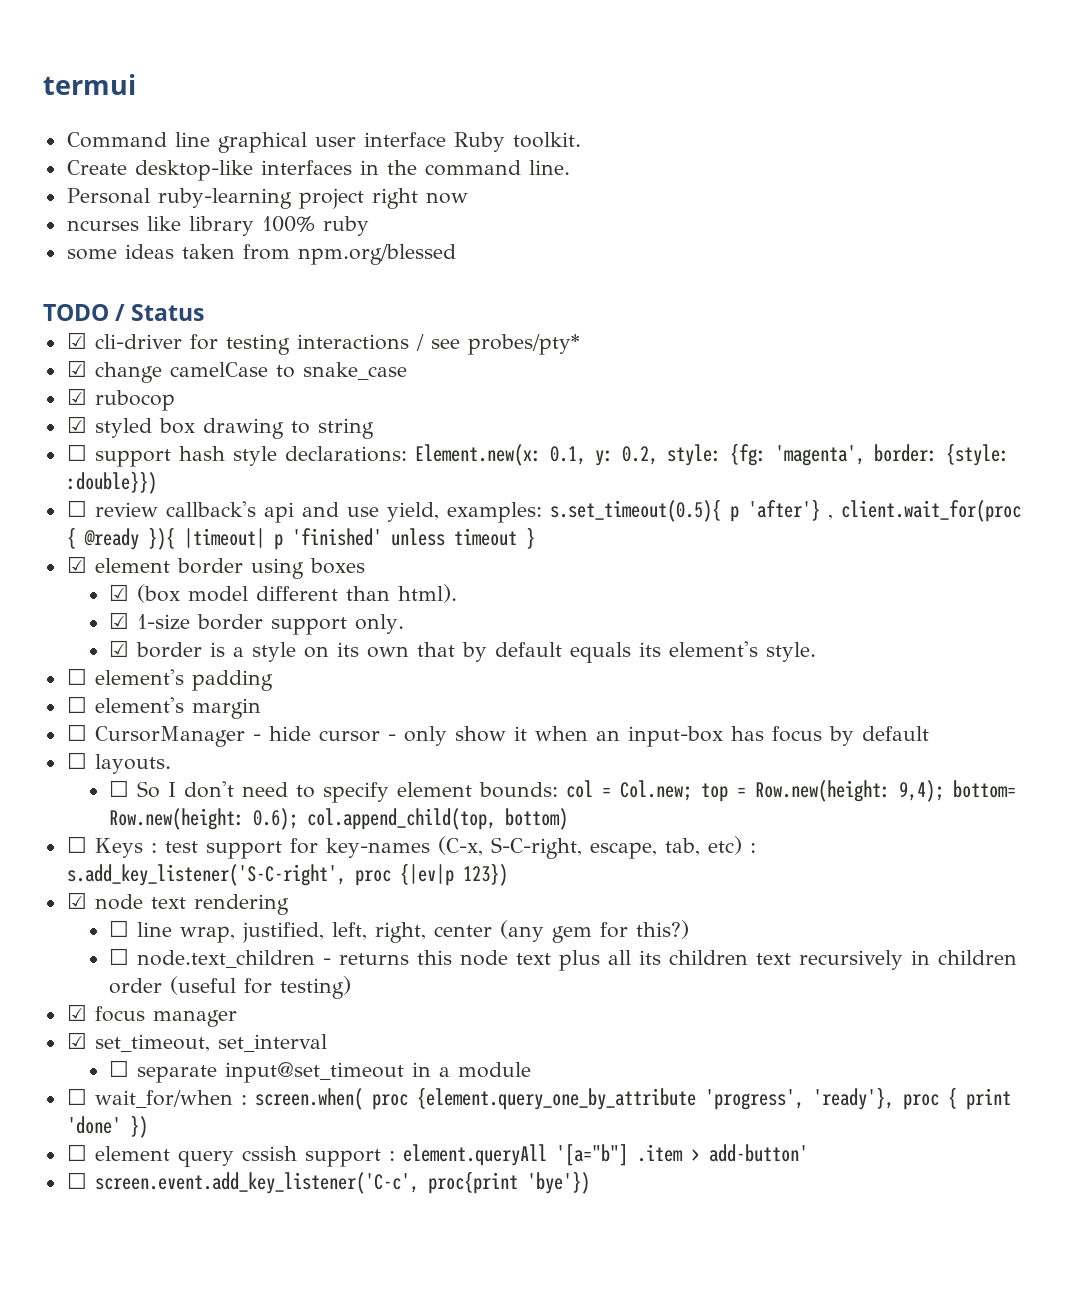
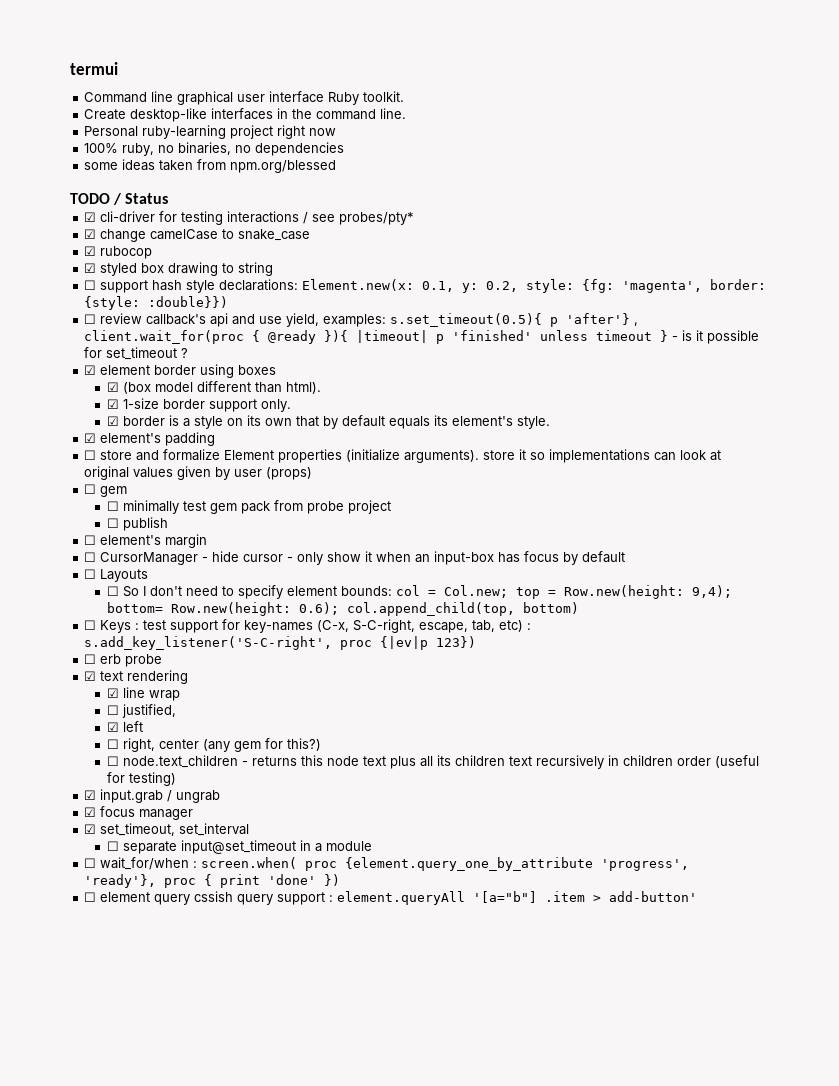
- ncurses like library 100% ruby
+ 100% ruby, no binaries, no dependencies
- ☐ review callback's api and use yield, examples: s.set_timeout(0.5){ p 'after'} , client.wait_for(proc { @ready }){ |timeout| p 'finished' unless timeout }
+ ☐ review callback's api and use yield, examples: s.set_timeout(0.5){ p 'after'} , client.wait_for(proc { @ready }){ |timeout| p 'finished' unless timeout } - is it possible for set_timeout ?
- ☐ element's padding
+ ☑ element's padding
+ ☐ store and formalize Element properties (initialize arguments). store it so implementations can look at original values given by user (props)
+ ☐ gem
+ ☐ minimally test gem pack from probe project
+ ☐ publish
- ☐ layouts.
+ ☐ Layouts
- ☑ node text rendering
+ ☐ erb probe
+ ☑ text rendering
- ☐ line wrap, justified, left, right, center (any gem for this?)
+ ☑ line wrap
+ ☐ justified,
+ ☑ left
+ ☐ right, center (any gem for this?)
+ ☑ input.grab / ungrab
- ☐ element query cssish support : element.queryAll '[a="b"] .item > add-button'
+ ☐ element query cssish query support : element.queryAll '[a="b"] .item > add-button'
- ☐ screen.event.add_key_listener('C-c', proc{print 'bye'})

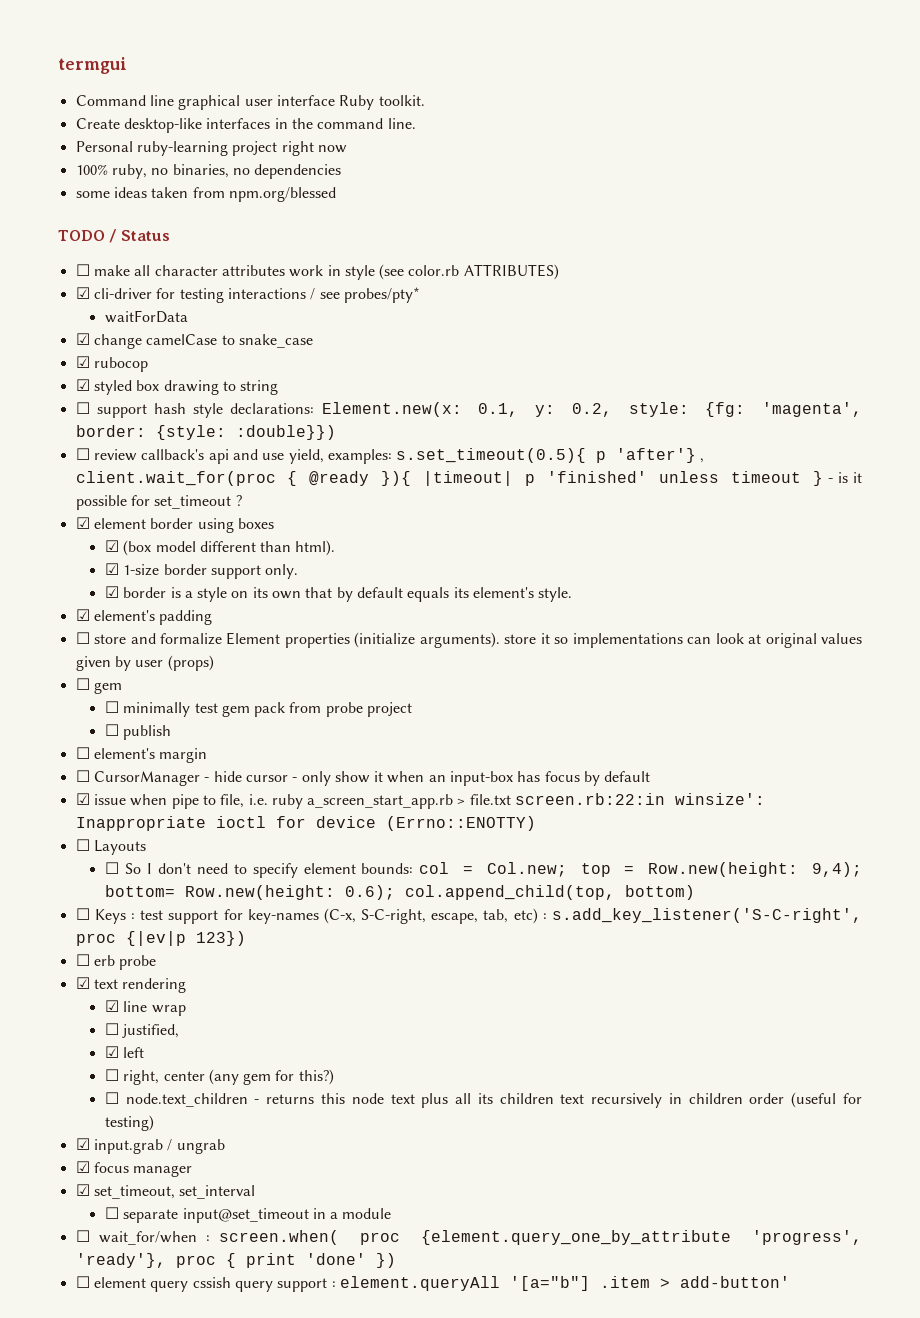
- termui
+ termgui
+ ☐ make all character attributes work in style (see color.rb ATTRIBUTES)
+ waitForData
+ ☑ issue when pipe to file, i.e. ruby a_screen_start_app.rb > file.txt screen.rb:22:in winsize': Inappropriate ioctl for device (Errno::ENOTTY)

